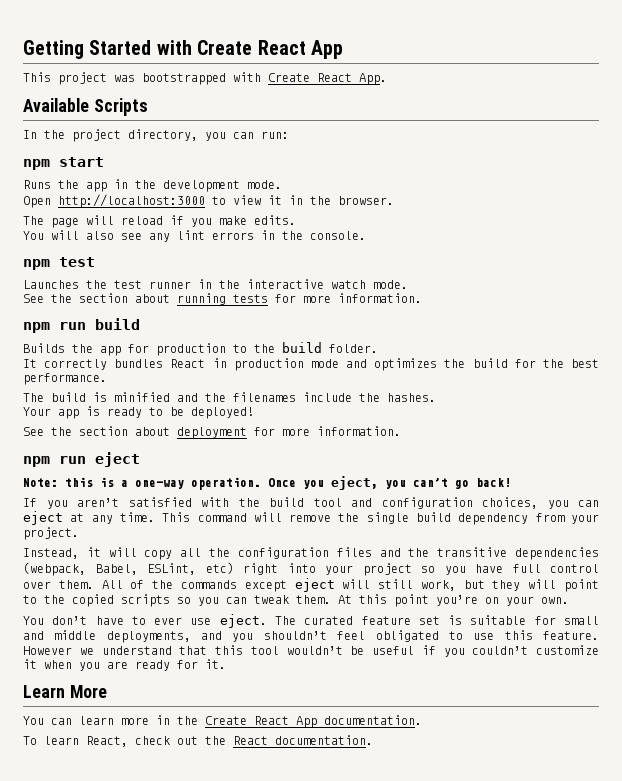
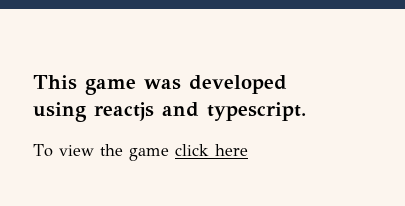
- Getting Started with Create React App
- This project was bootstrapped with Create React App.
- Available Scripts
- In the project directory, you can run:
- npm start
- Runs the app in the development mode.
- Open http://localhost:3000 to view it in the browser.
- The page will reload if you make edits.
- You will also see any lint errors in the console.
- npm test
- Launches the test runner in the interactive watch mode.
- See the section about running tests for more information.
- npm run build
- Builds the app for production to the build folder.
- It correctly bundles React in production mode and optimizes the build for the best performance.
- The build is minified and the filenames include the hashes.
- Your app is ready to be deployed!
- See the section about deployment for more information.
- npm run eject
- Note: this is a one-way operation. Once you eject, you can’t go back!
- If you aren’t satisfied with the build tool and configuration choices, you can eject at any time. This command will remove the single build dependency from your project.
- Instead, it will copy all the configuration files and the transitive dependencies (webpack, Babel, ESLint, etc) right into your project so you have full control over them. All of the commands except eject will still work, but they will point to the copied scripts so you can tweak them. At this point you’re on your own.
- You don’t have to ever use eject. The curated feature set is suitable for small and middle deployments, and you shouldn’t feel obligated to use this feature. However we understand that this tool wouldn’t be useful if you couldn’t customize it when you are ready for it.
- Learn More
- You can learn more in the Create React App documentation.
- To learn React, check out the React documentation.
+ This game was developed using reactjs and typescript.
+ To view the game click here

